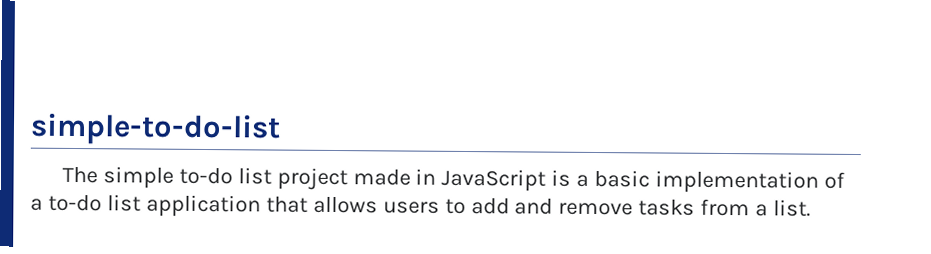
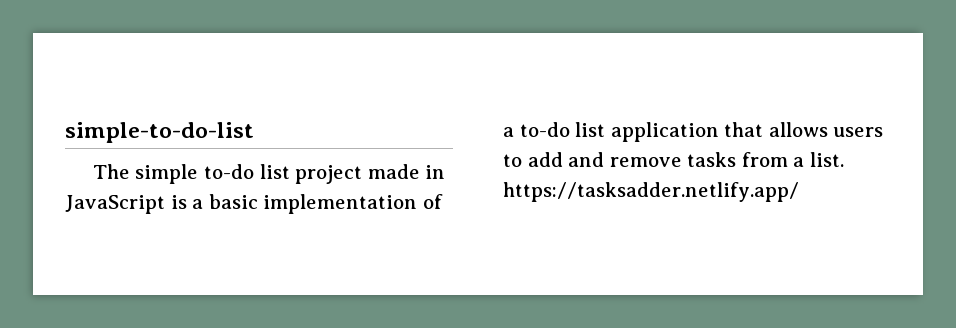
- The simple to-do list project made in JavaScript is a basic implementation of a to-do list application that allows users to add and remove tasks from a list.
+ The simple to-do list project made in JavaScript is a basic implementation of a to-do list application that allows users to add and remove tasks from a list. https://tasksadder.netlify.app/

